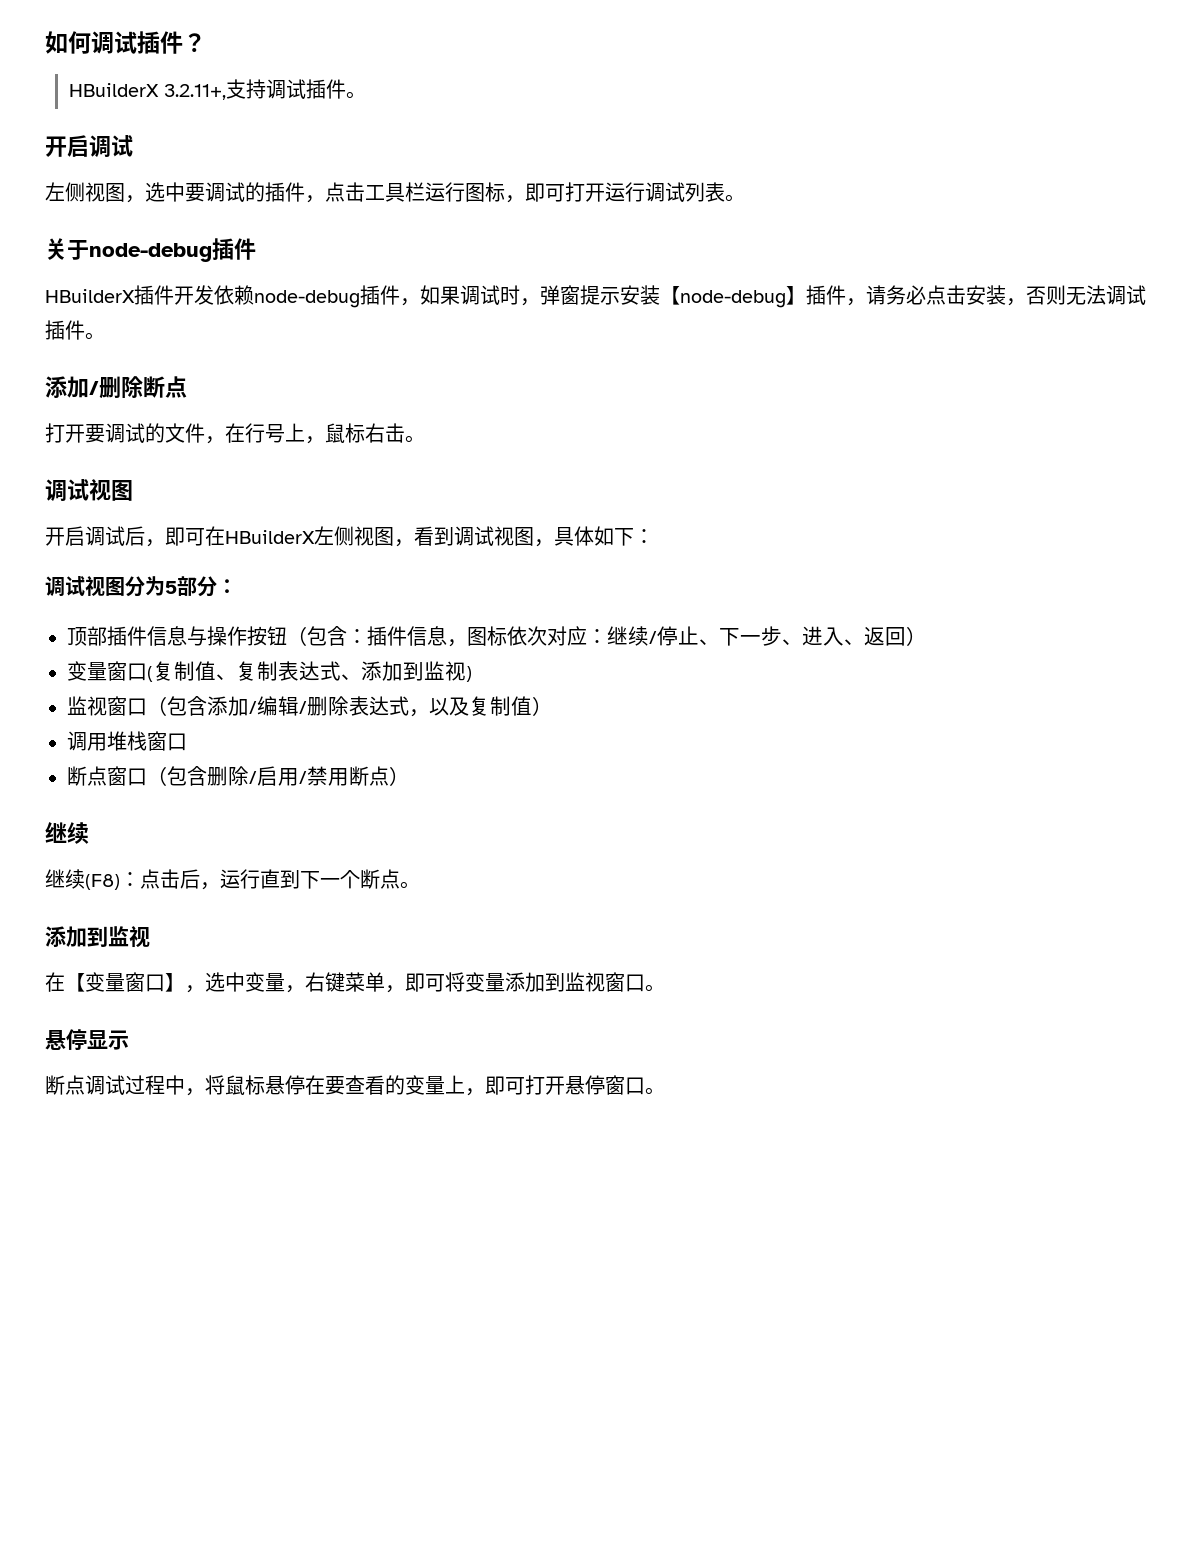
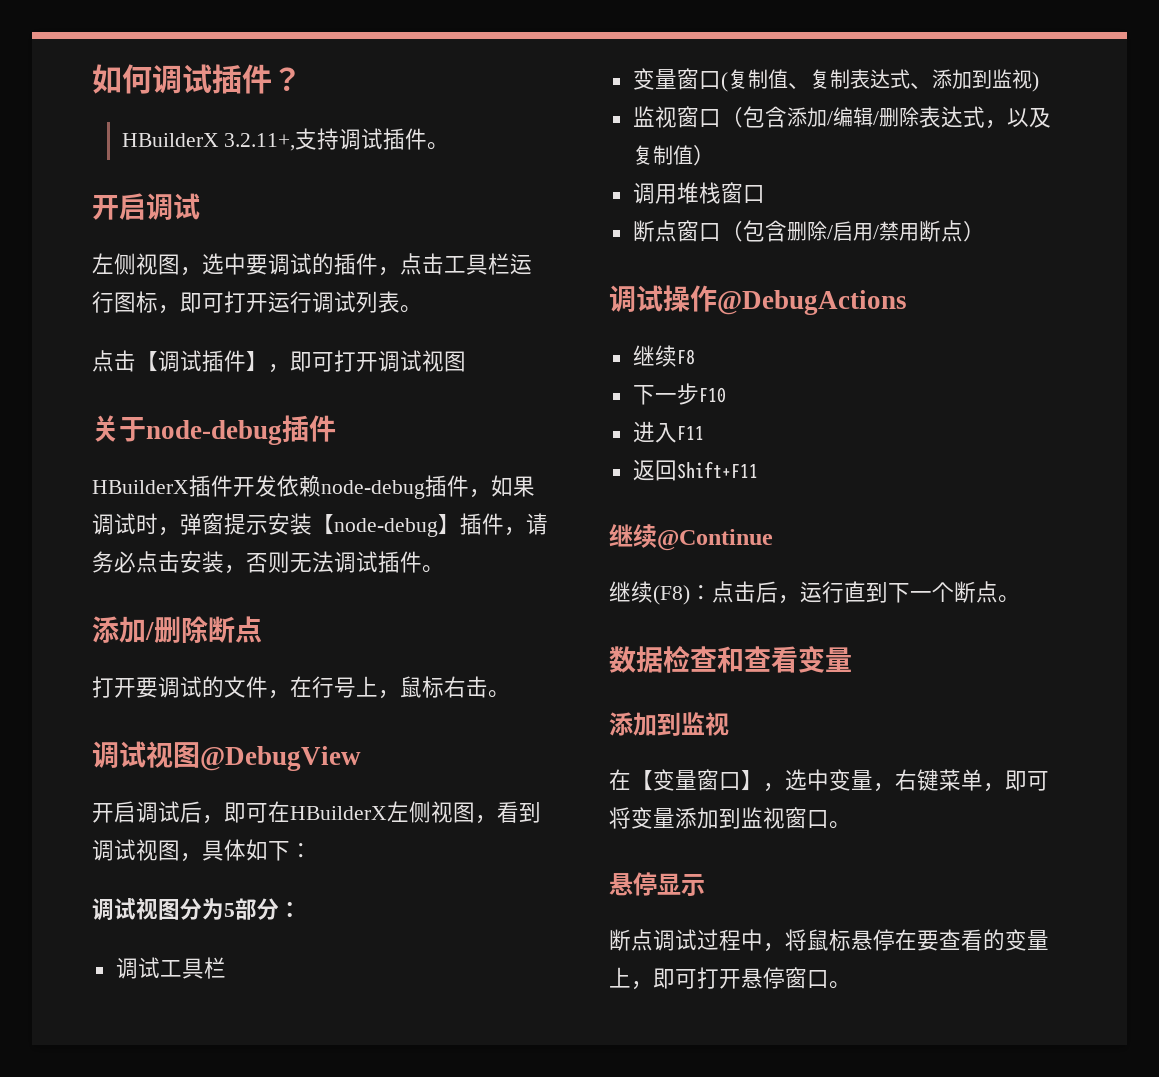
+ 点击【调试插件】，即可打开调试视图
  打开要调试的文件，在行号上，鼠标右击。
- 调试视图
+ 调试视图@DebugView
- 顶部插件信息与操作按钮（包含：插件信息，图标依次对应：继续/停止、下一步、进入、返回）
+ 调试工具栏
  断点窗口（包含删除/启用/禁用断点）
- 继续
+ 调试操作@DebugActions
+ 继续F8
+ 下一步F10
+ 进入F11
+ 返回Shift+F11
+ 继续@Continue
+ 数据检查和查看变量

